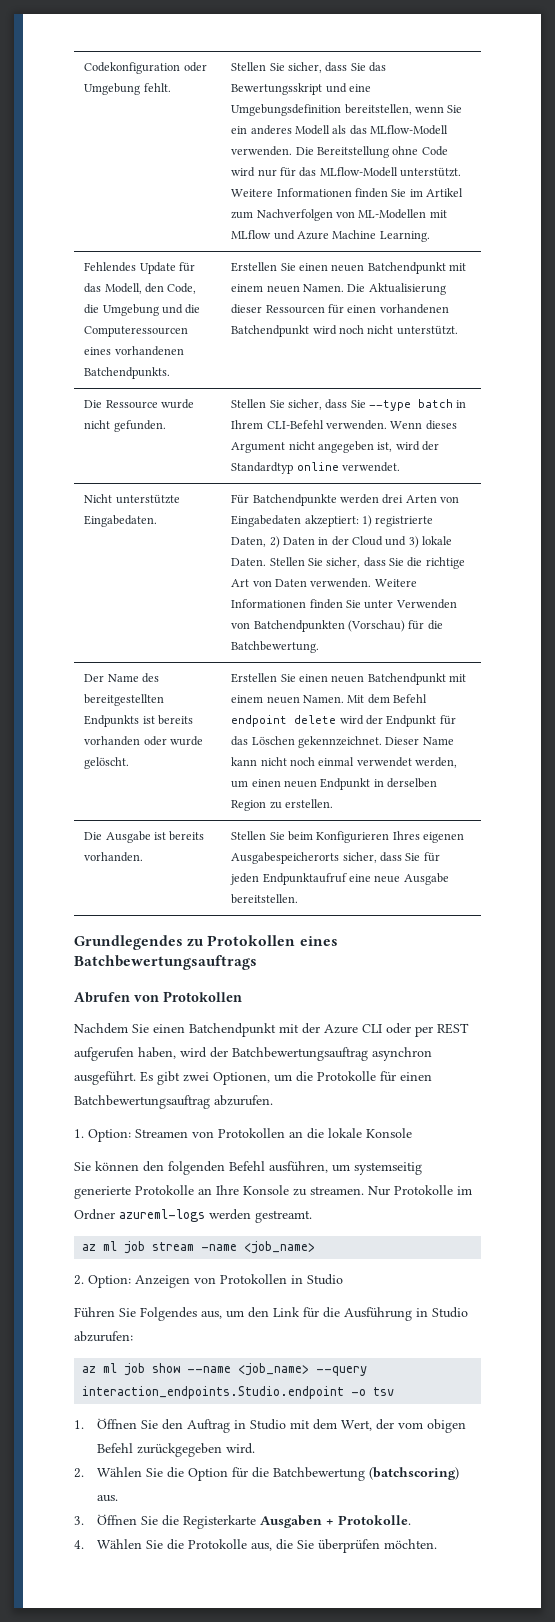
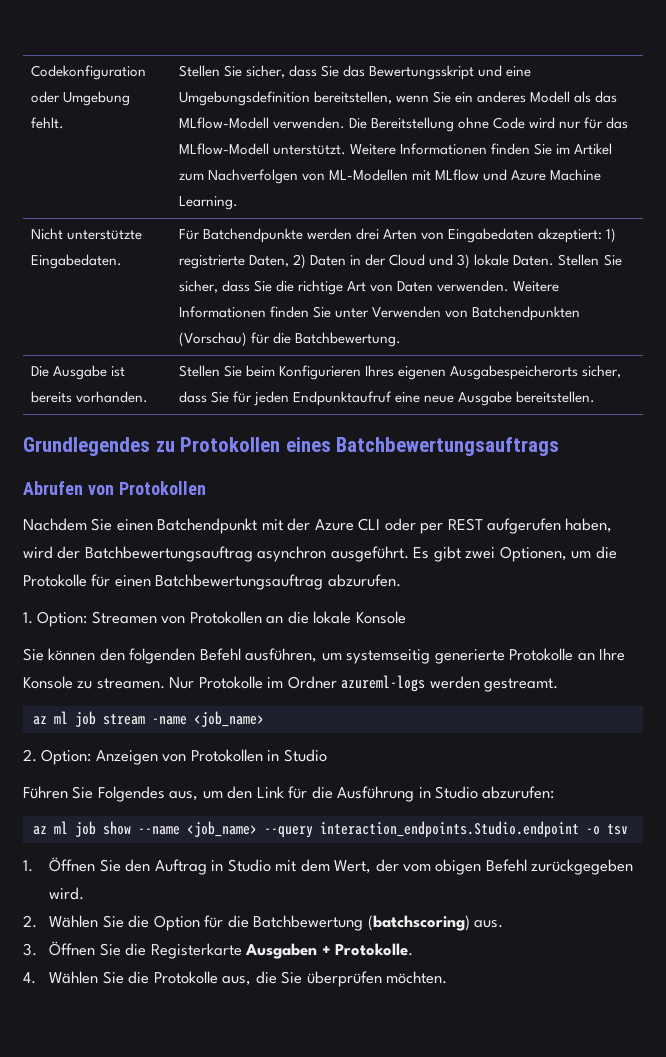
- Fehlendes Update für das Modell, den Code, die Umgebung und die Computeressourcen eines vorhandenen Batchendpunkts. | Erstellen Sie einen neuen Batchendpunkt mit einem neuen Namen. Die Aktualisierung dieser Ressourcen für einen vorhandenen Batchendpunkt wird noch nicht unterstützt.
- Die Ressource wurde nicht gefunden. | Stellen Sie sicher, dass Sie --type batch in Ihrem CLI-Befehl verwenden. Wenn dieses Argument nicht angegeben ist, wird der Standardtyp online verwendet.
- Der Name des bereitgestellten Endpunkts ist bereits vorhanden oder wurde gelöscht. | Erstellen Sie einen neuen Batchendpunkt mit einem neuen Namen. Mit dem Befehl endpoint delete wird der Endpunkt für das Löschen gekennzeichnet. Dieser Name kann nicht noch einmal verwendet werden, um einen neuen Endpunkt in derselben Region zu erstellen.

